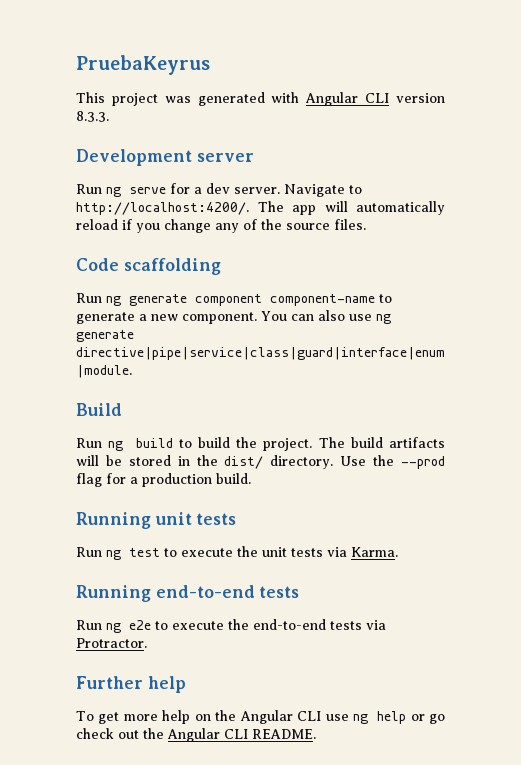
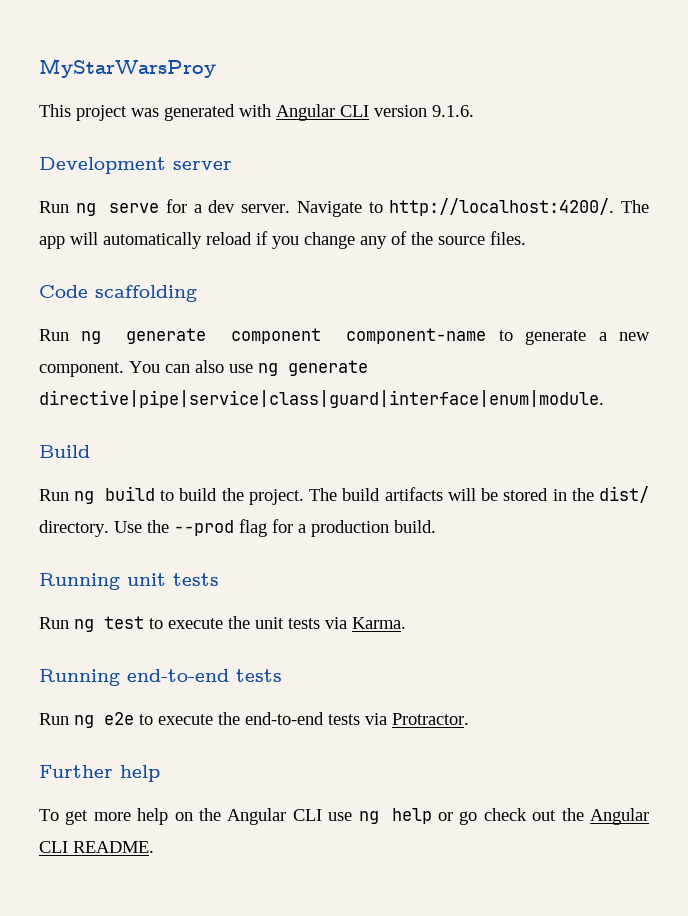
- PruebaKeyrus
+ MyStarWarsProy
- This project was generated with Angular CLI version 8.3.3.
+ This project was generated with Angular CLI version 9.1.6.

